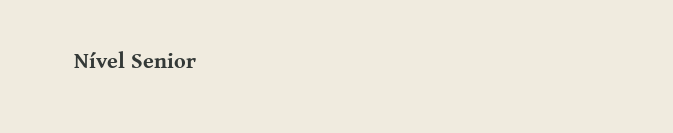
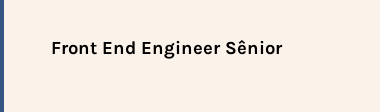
- Nível Senior
+ Front End Engineer Sênior

